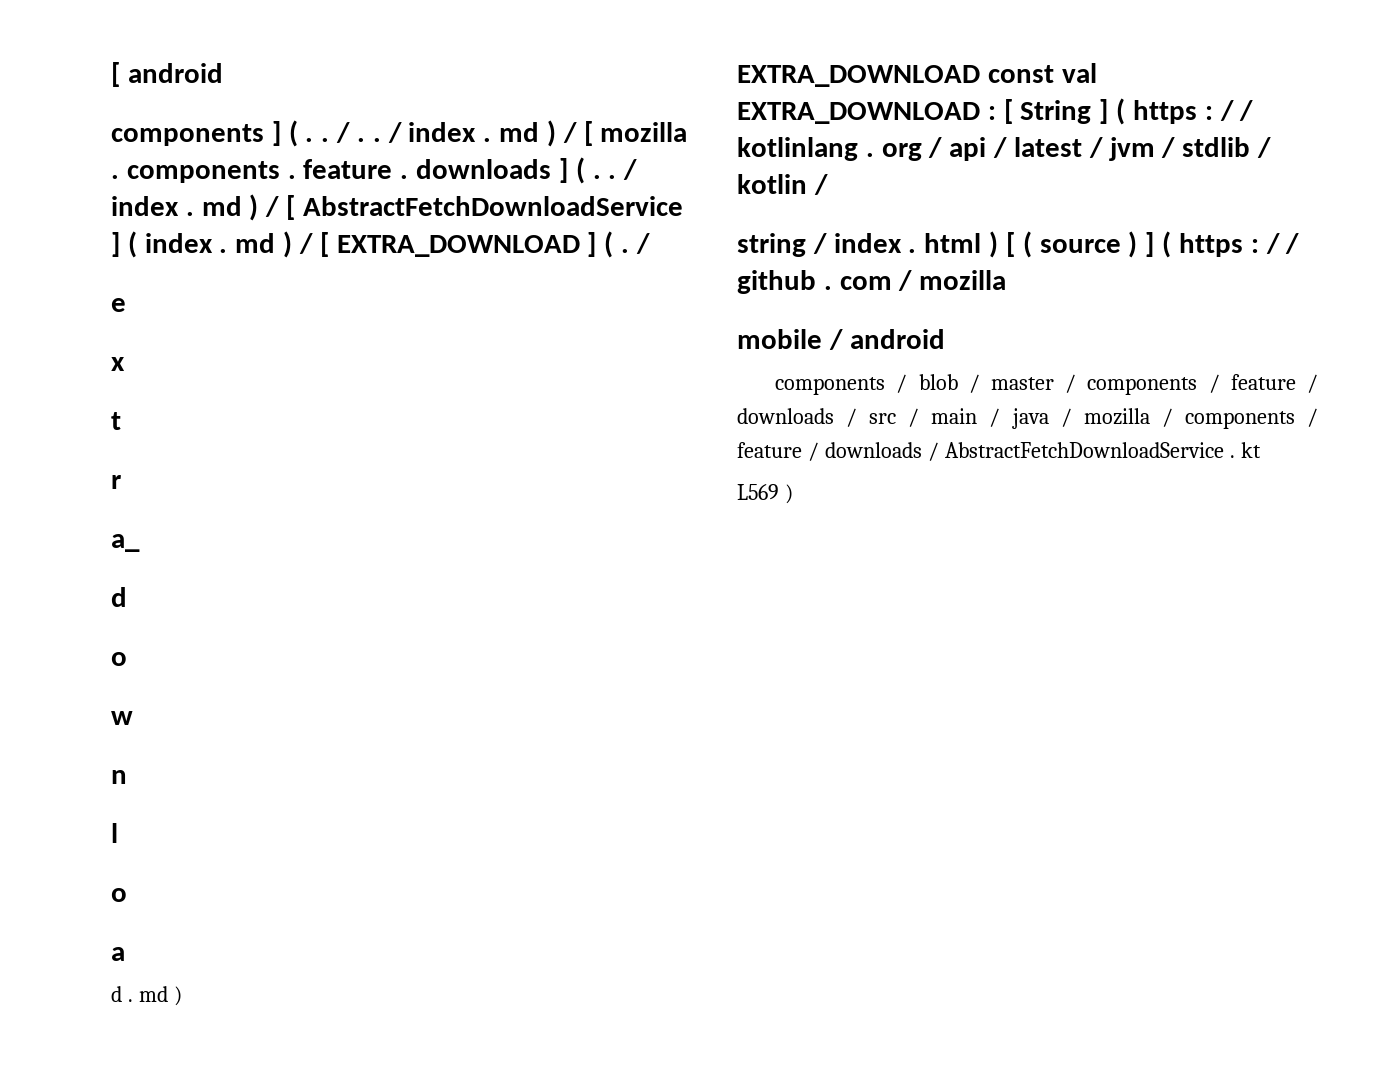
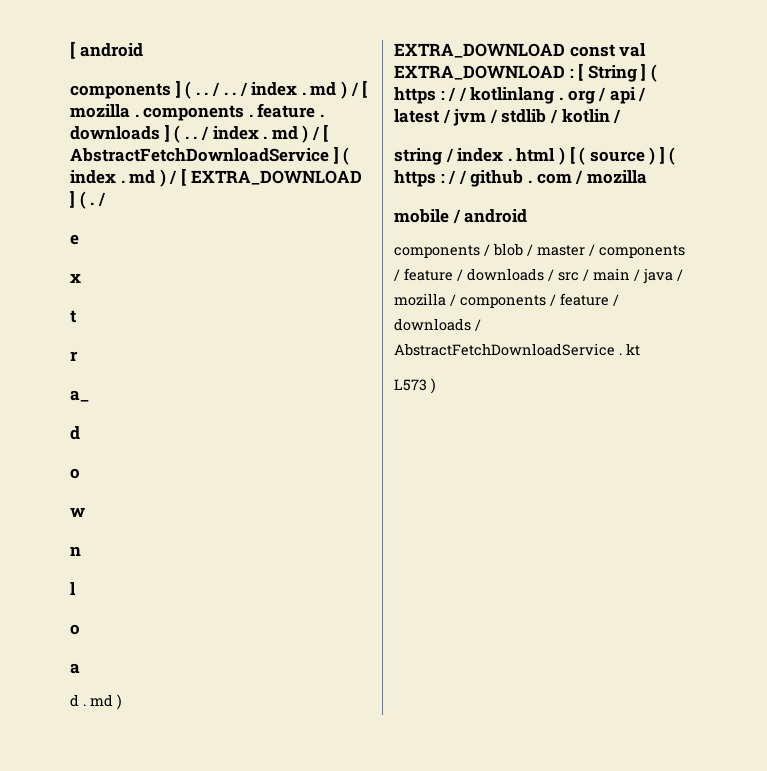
- L569 )
+ L573 )

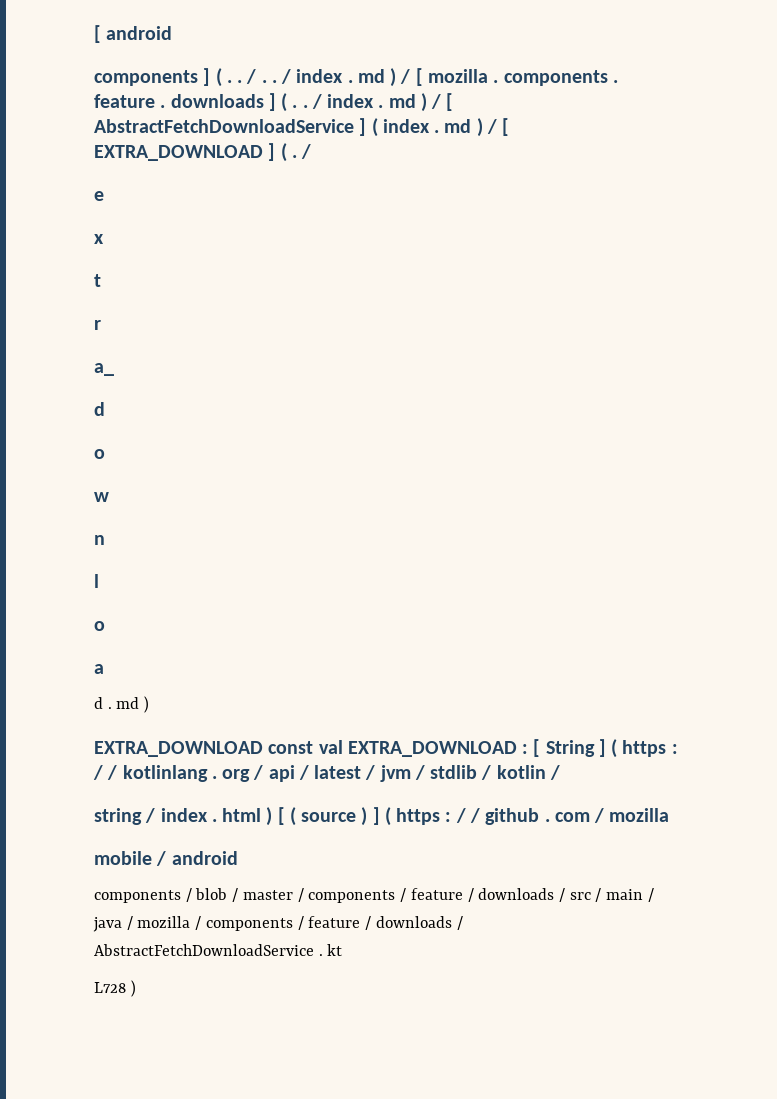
- L573 )
+ L728 )

